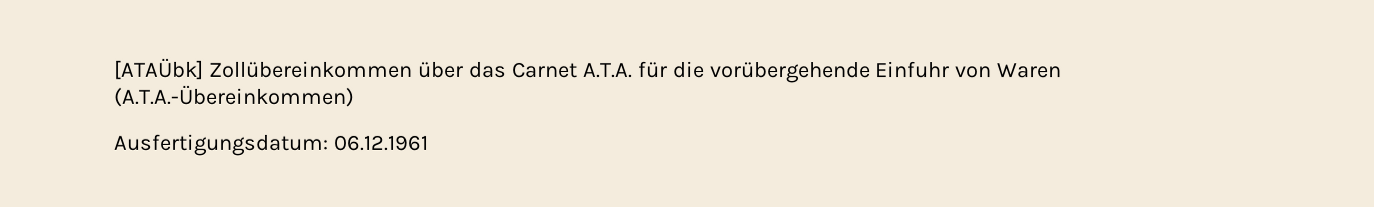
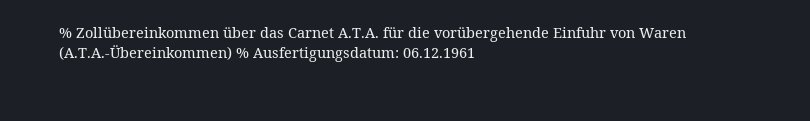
- [ATAÜbk] Zollübereinkommen über das Carnet A.T.A. für die vorübergehende Einfuhr von Waren (A.T.A.-Übereinkommen)
- Ausfertigungsdatum: 06.12.1961
+ % Zollübereinkommen über das Carnet A.T.A. für die vorübergehende Einfuhr von Waren (A.T.A.-Übereinkommen) % Ausfertigungsdatum: 06.12.1961

